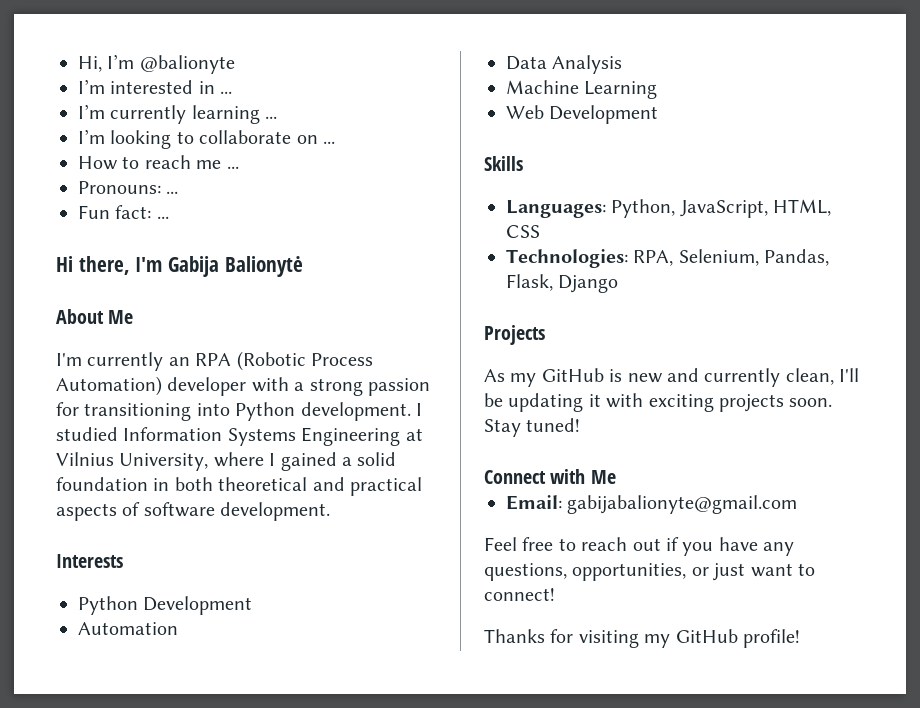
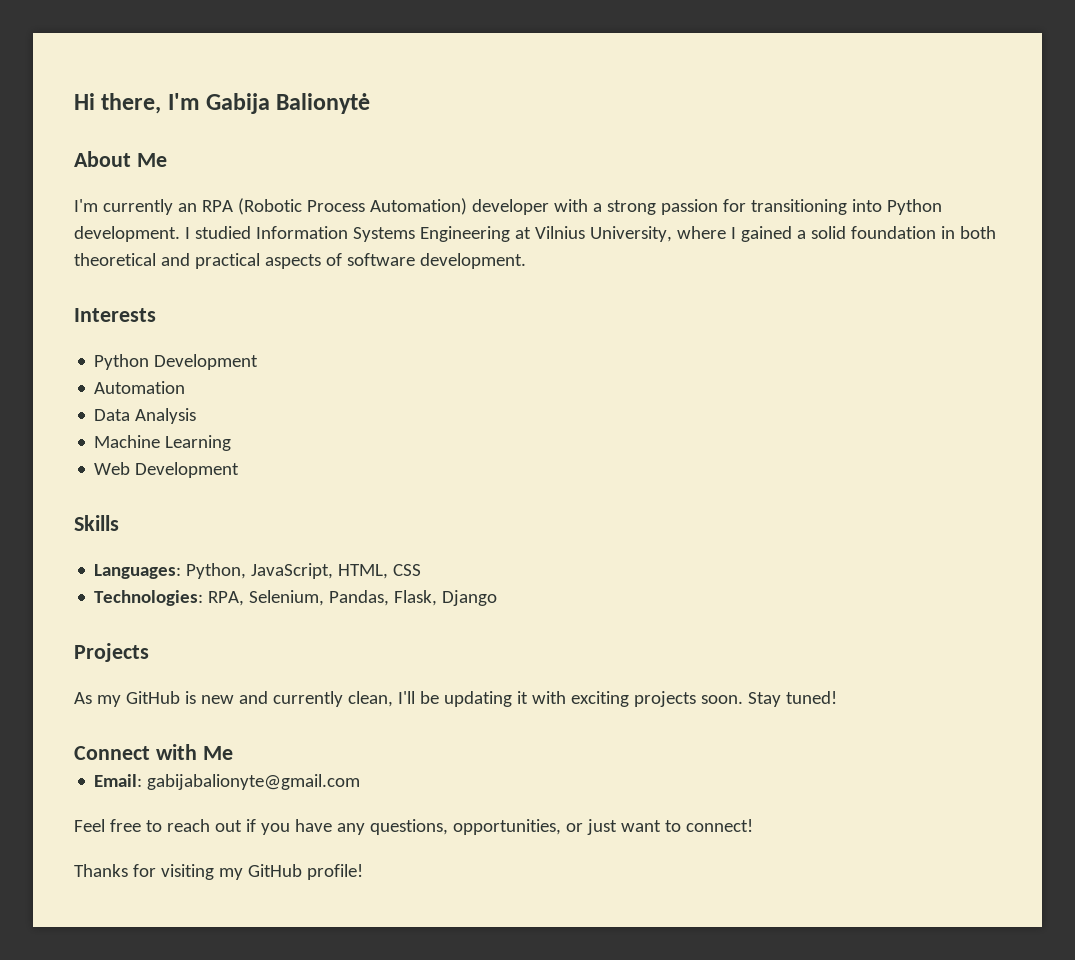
- Hi, I’m @balionyte
- I’m interested in ...
- I’m currently learning ...
- I’m looking to collaborate on ...
- How to reach me ...
- Pronouns: ...
- Fun fact: ...

